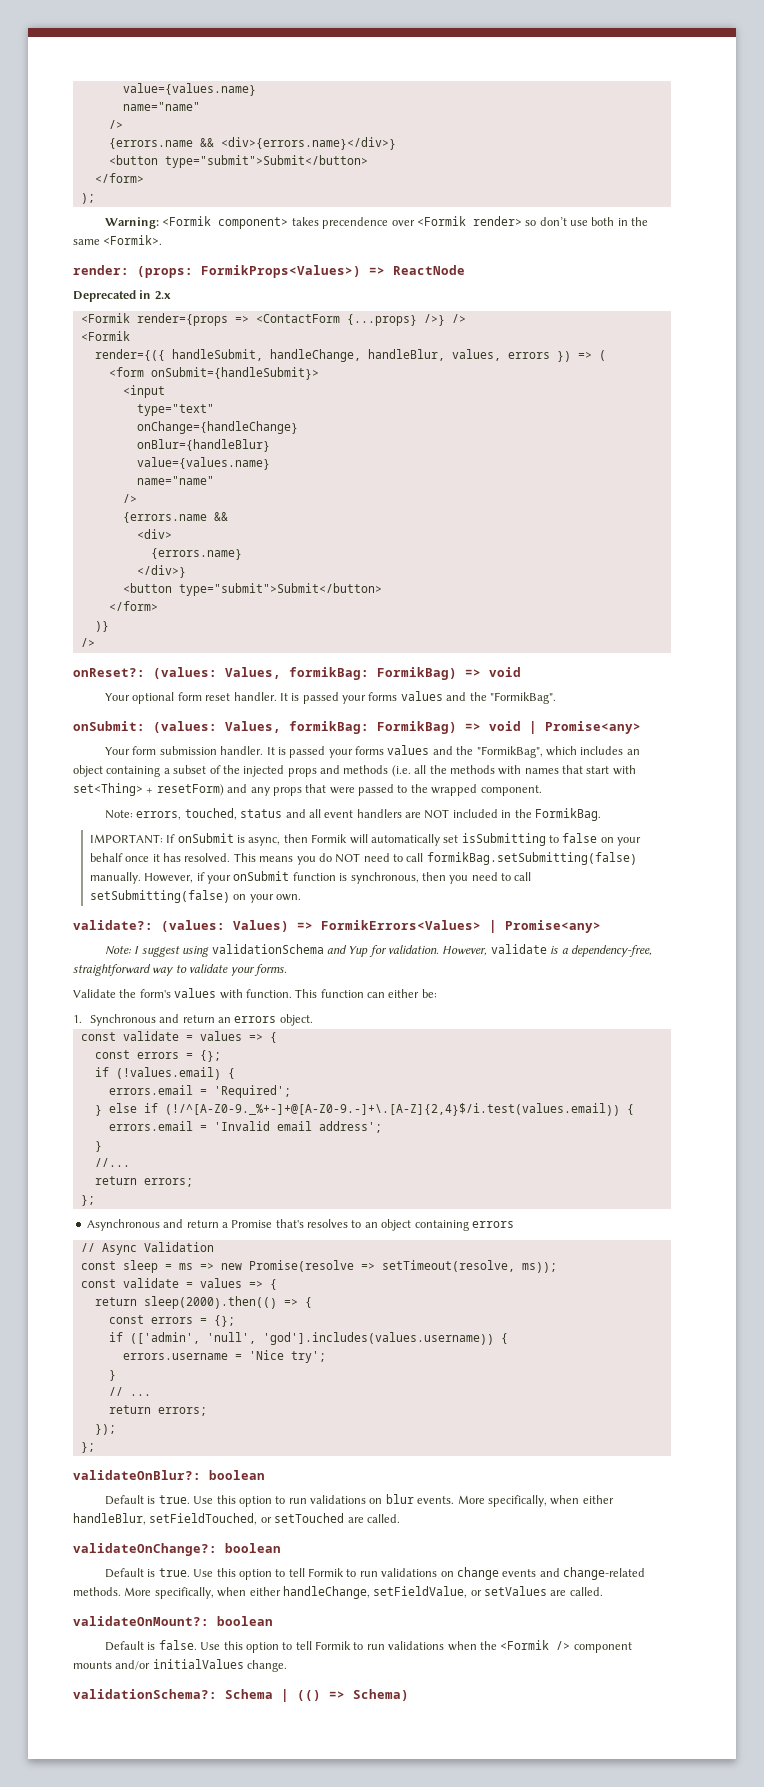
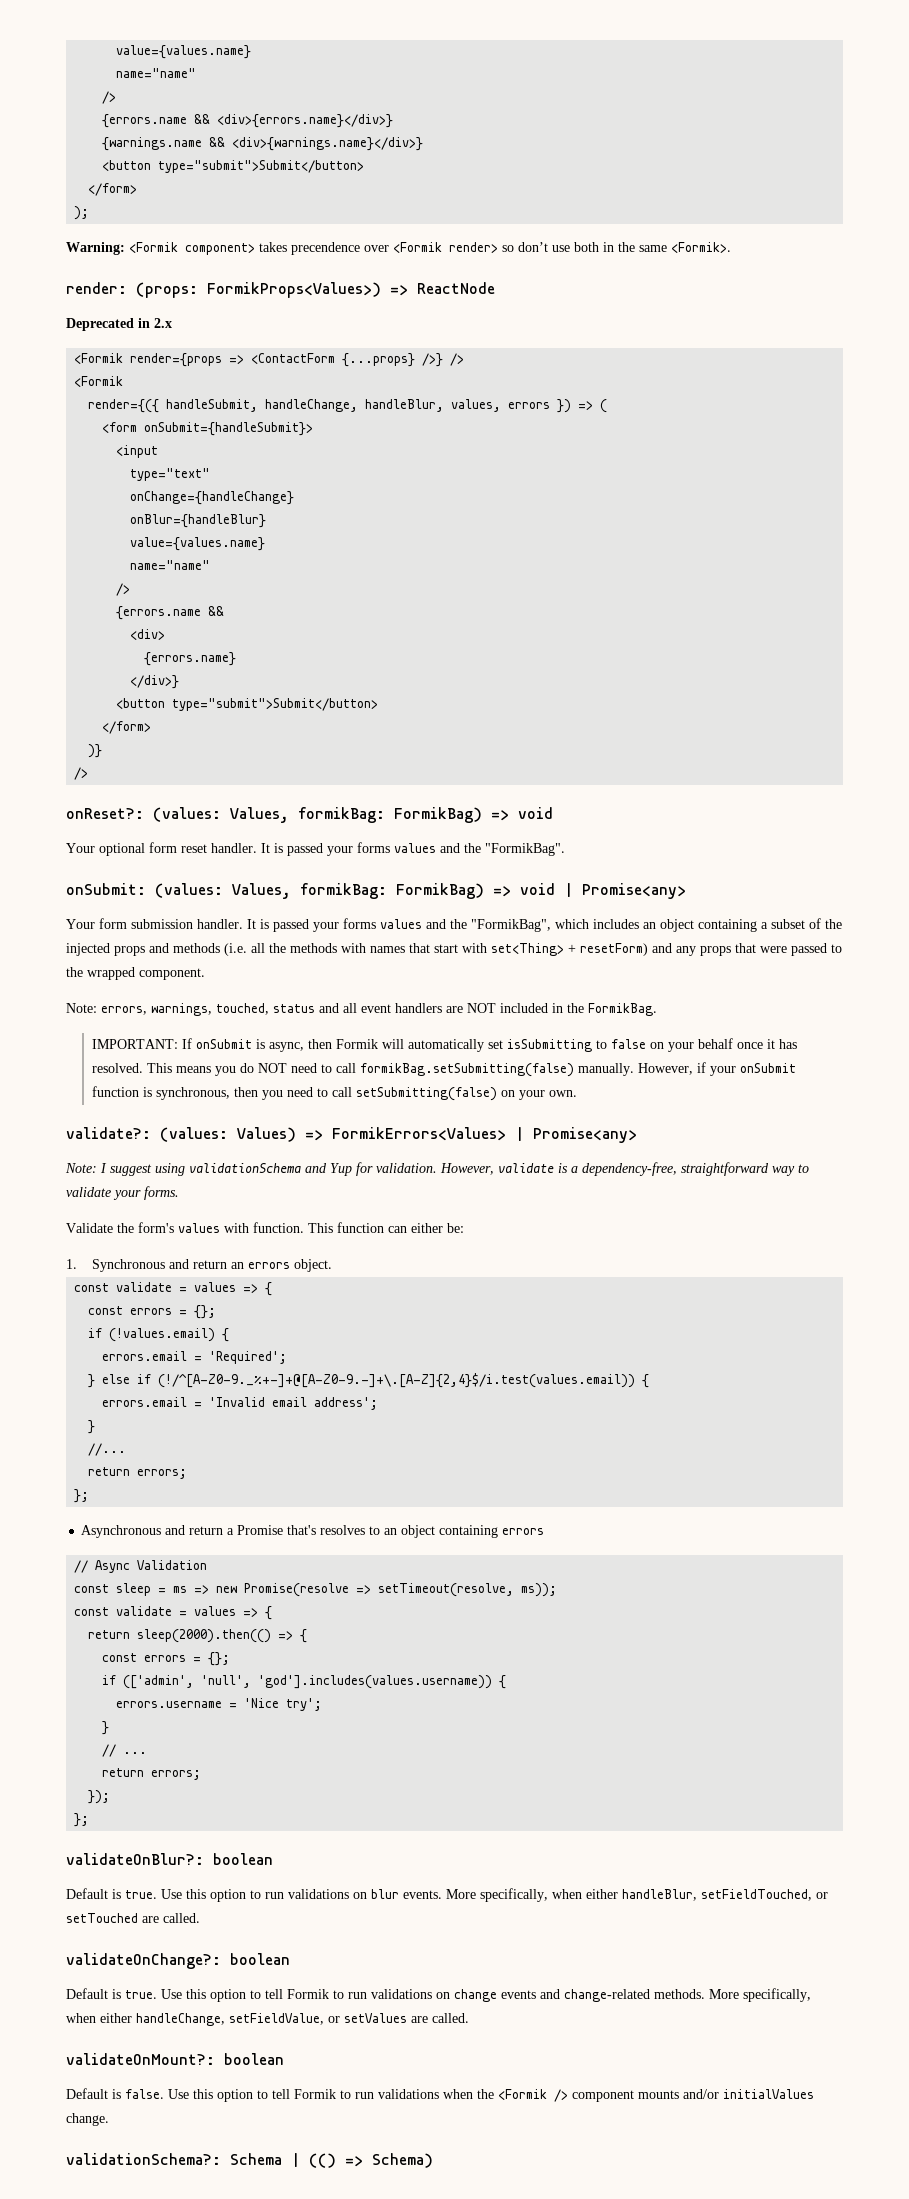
+ {warnings.name && <div>{warnings.name}</div>}
- Note: errors, touched, status and all event handlers are NOT included in the FormikBag.
+ Note: errors, warnings, touched, status and all event handlers are NOT included in the FormikBag.

